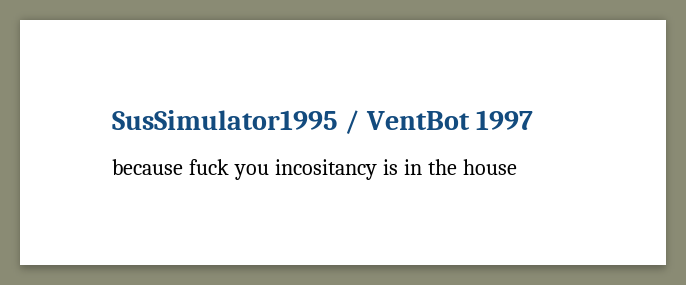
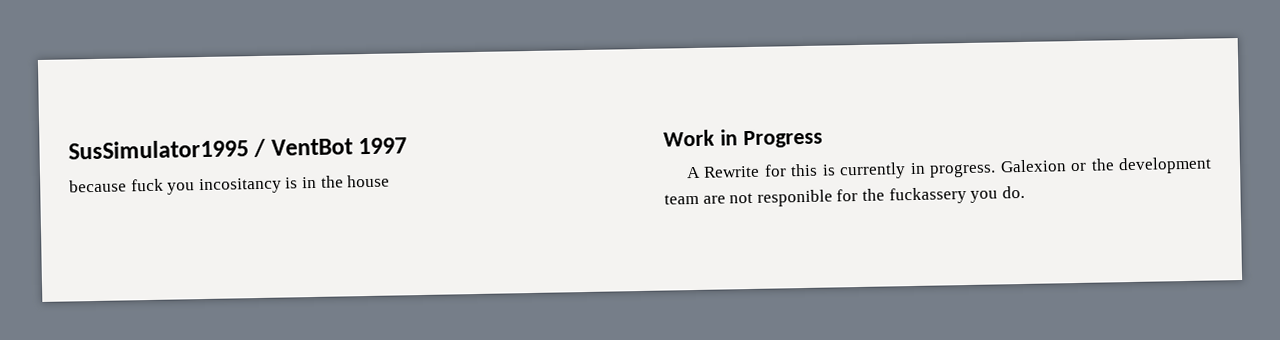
+ Work in Progress
+ A Rewrite for this is currently in progress. Galexion or the development team are not responible for the fuckassery you do.

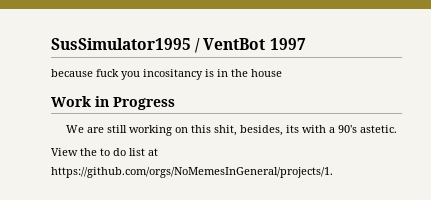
- A Rewrite for this is currently in progress. Galexion or the development team are not responible for the fuckassery you do.
+ We are still working on this shit, besides, its with a 90's astetic.
+ View the to do list at https://github.com/orgs/NoMemesInGeneral/projects/1.

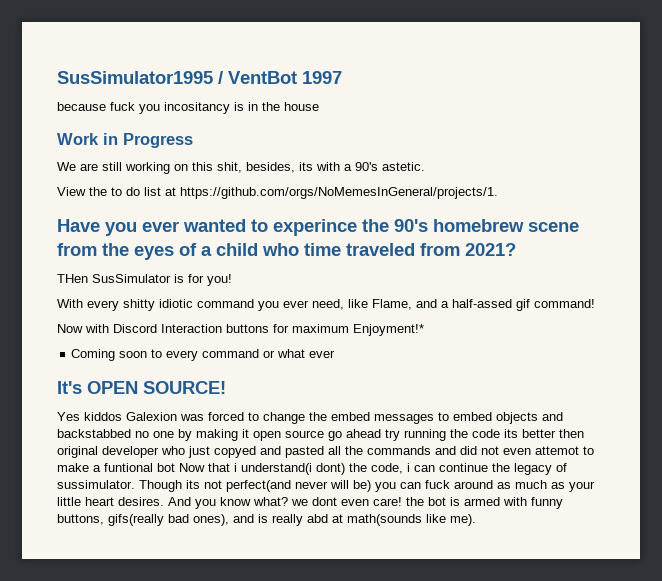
+ Have you ever wanted to experince the 90's homebrew scene from the eyes of a child who time traveled from 2021?
+ THen SusSimulator is for you!
+ With every shitty idiotic command you ever need, like Flame, and a half-assed gif command!
+ Now with Discord Interaction buttons for maximum Enjoyment!*
+ Coming soon to every command or what ever
+ It's OPEN SOURCE!
+ Yes kiddos Galexion was forced to change the embed messages to embed objects and backstabbed no one by making it open source go ahead try running the code its better then original developer who just copyed and pasted all the commands and did not even attemot to make a funtional bot Now that i understand(i dont) the code, i can continue the legacy of sussimulator. Though its not perfect(and never will be) you can fuck around as much as your little heart desires. And you know what? we dont even care! the bot is armed with funny buttons, gifs(really bad ones), and is really abd at math(sounds like me).

